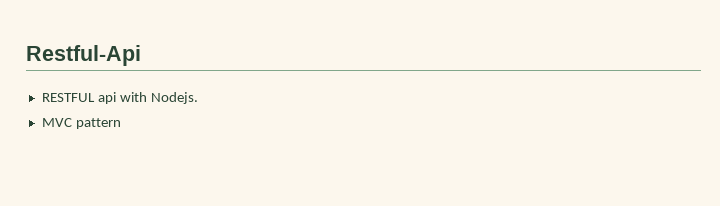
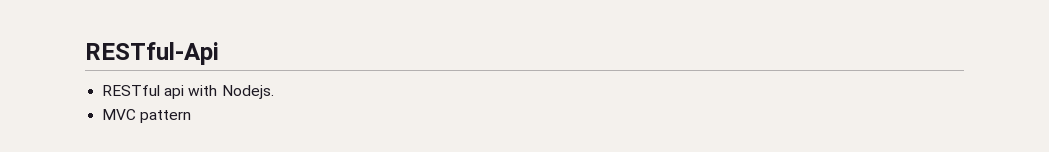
- Restful-Api
- RESTFUL api with Nodejs.
+ RESTful-Api
+ RESTful api with Nodejs.

